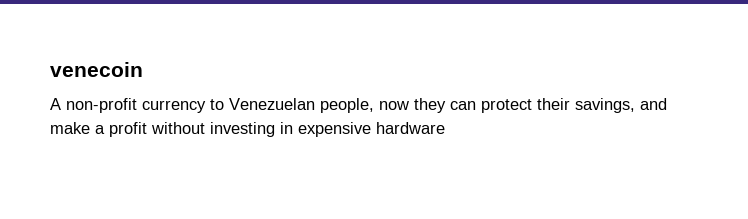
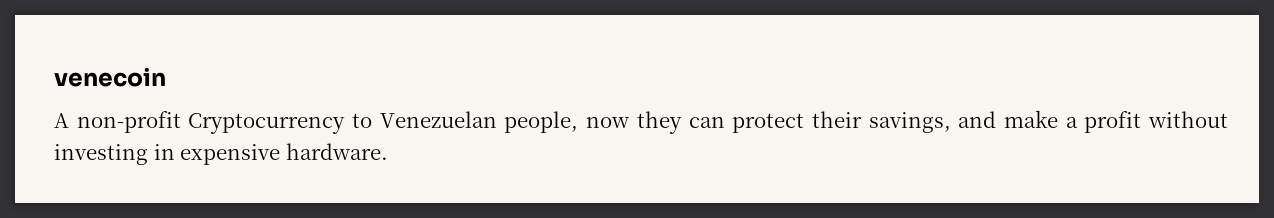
- A non-profit currency to Venezuelan people, now they can protect their savings, and make a profit without investing in expensive hardware
+ A non-profit Cryptocurrency to Venezuelan people, now they can protect their savings, and make a profit without investing in expensive hardware.

